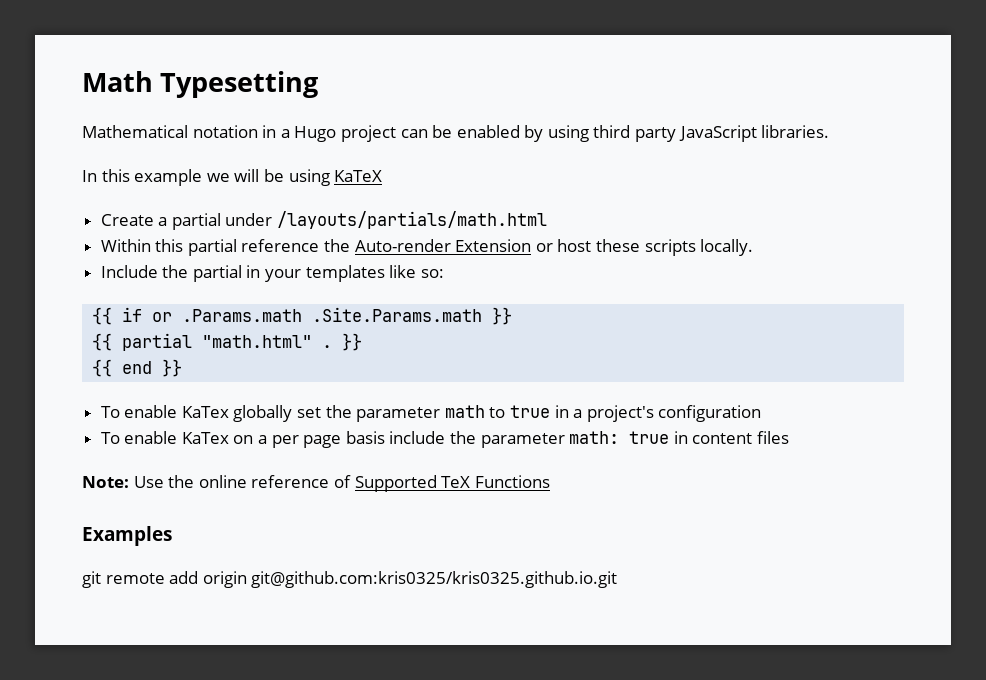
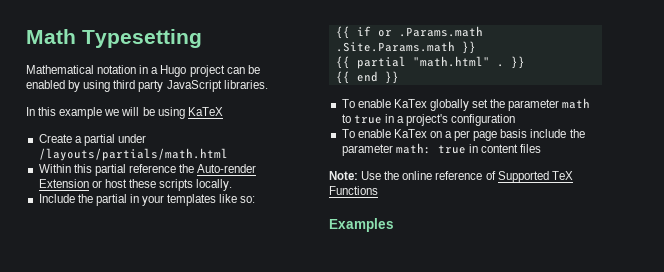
- git remote add origin git@github.com:kris0325/kris0325.github.io.git

